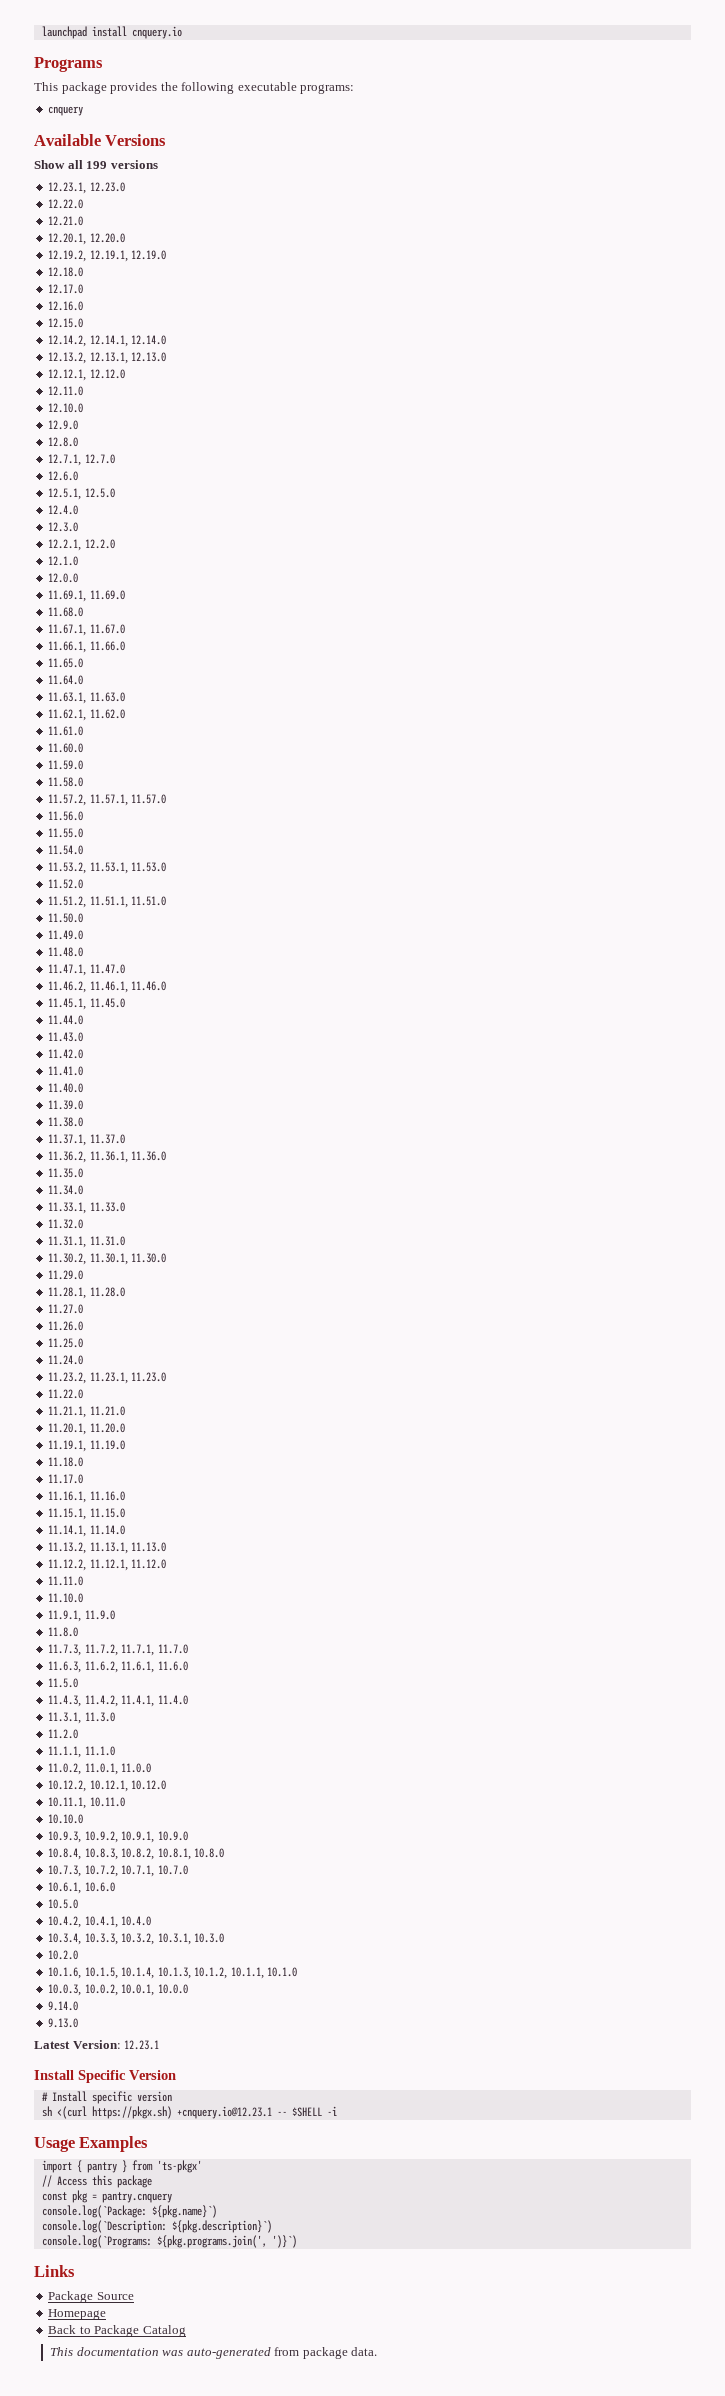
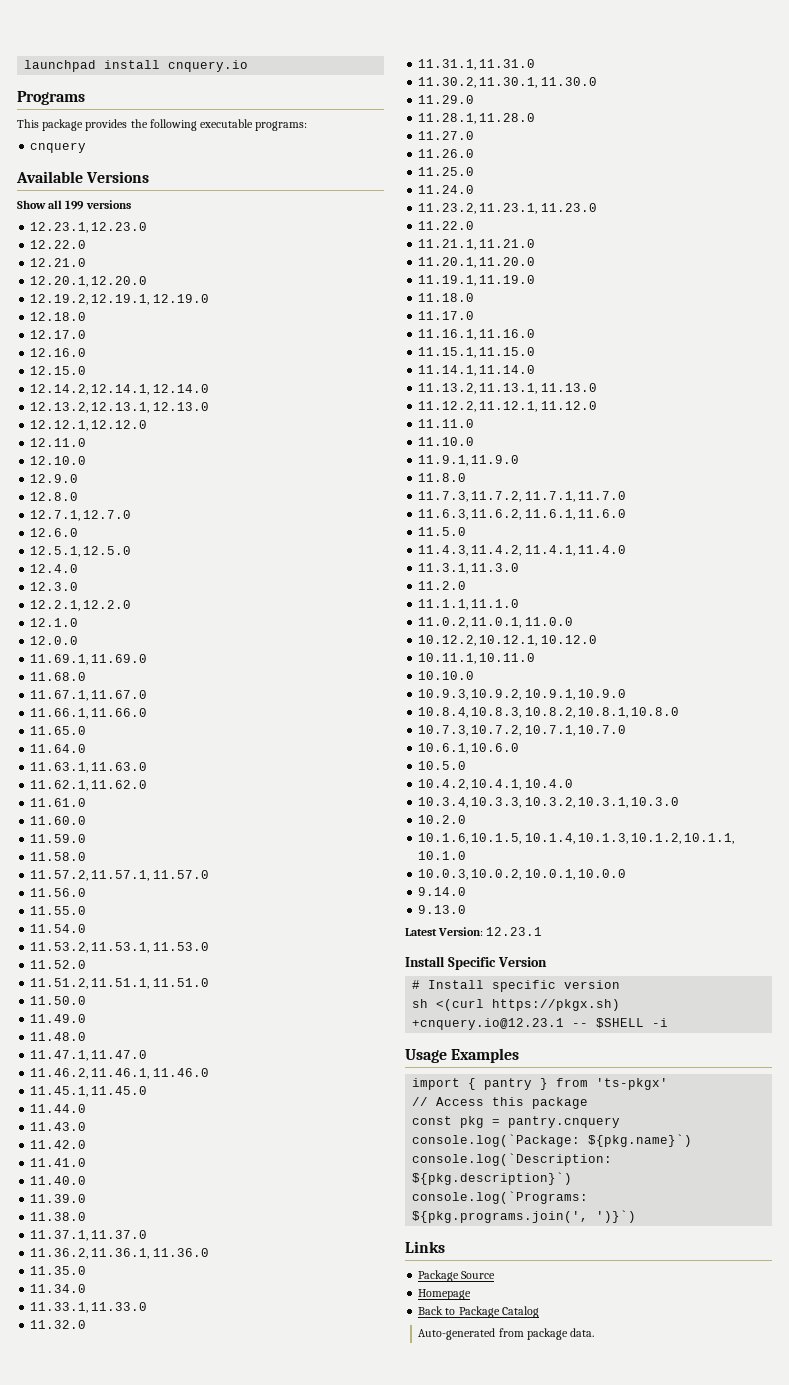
- This documentation was auto-generated from package data.
+ Auto-generated from package data.

